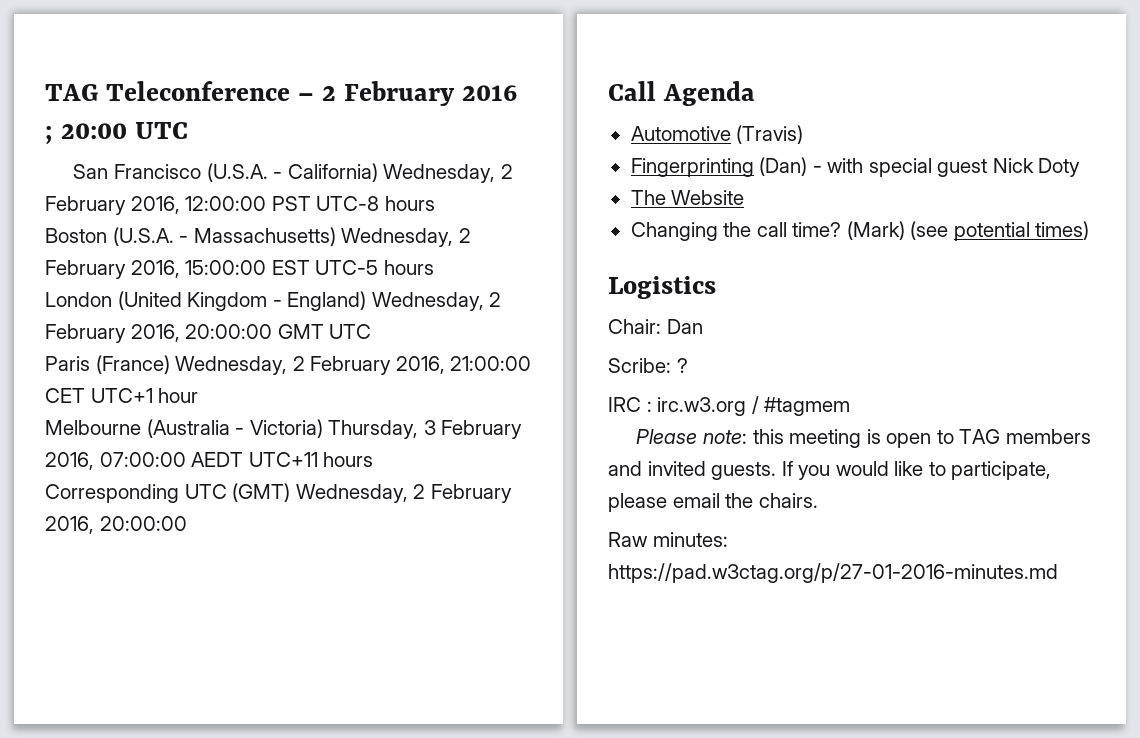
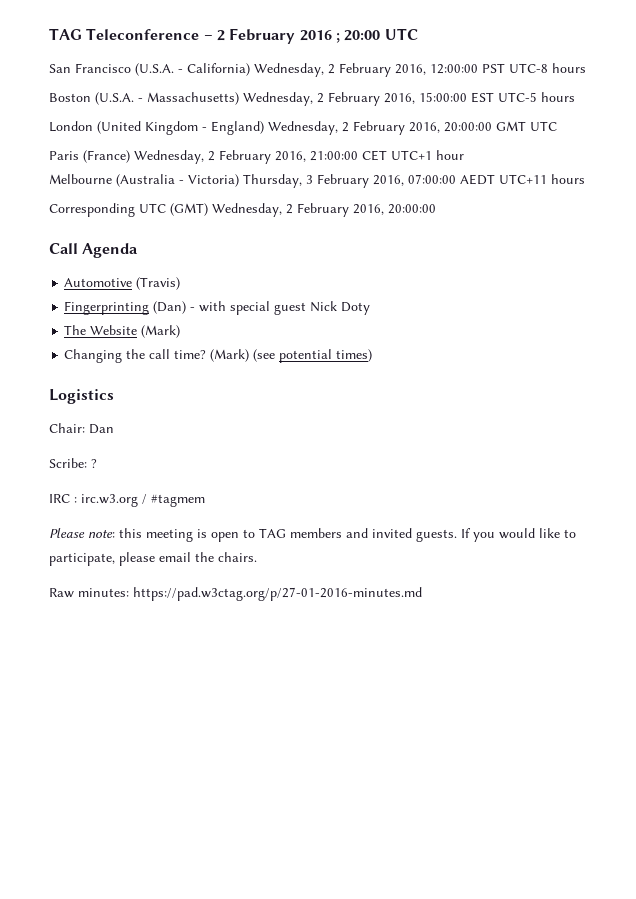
- The Website
+ The Website (Mark)

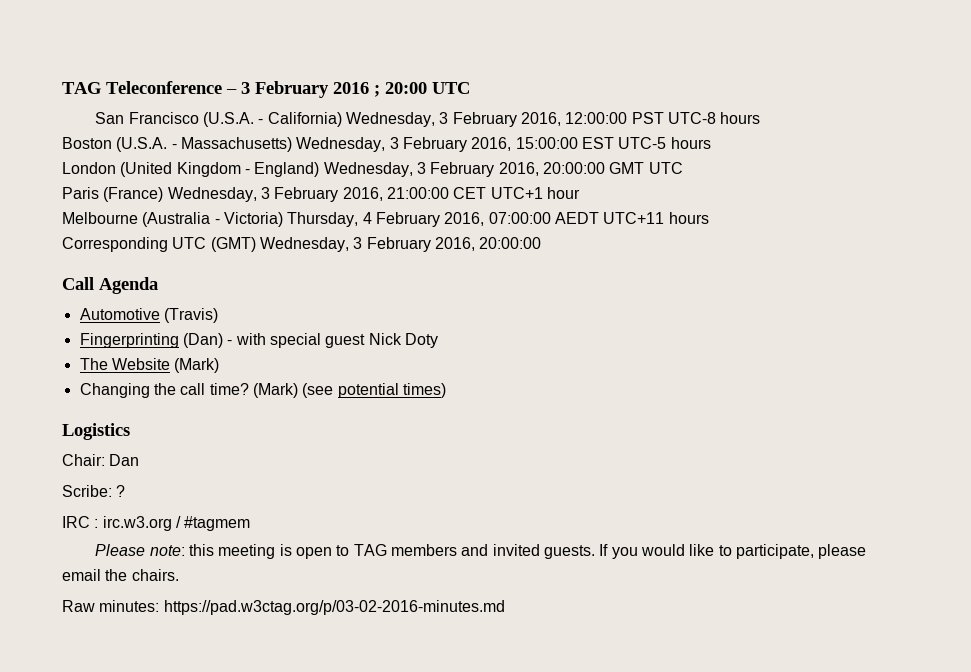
- TAG Teleconference – 2 February 2016 ; 20:00 UTC
+ TAG Teleconference – 3 February 2016 ; 20:00 UTC
- San Francisco (U.S.A. - California) Wednesday, 2 February 2016, 12:00:00 PST UTC-8 hours
+ San Francisco (U.S.A. - California) Wednesday, 3 February 2016, 12:00:00 PST UTC-8 hours
- Boston (U.S.A. - Massachusetts) Wednesday, 2 February 2016, 15:00:00 EST UTC-5 hours
+ Boston (U.S.A. - Massachusetts) Wednesday, 3 February 2016, 15:00:00 EST UTC-5 hours
- London (United Kingdom - England) Wednesday, 2 February 2016, 20:00:00 GMT UTC
+ London (United Kingdom - England) Wednesday, 3 February 2016, 20:00:00 GMT UTC
- Paris (France) Wednesday, 2 February 2016, 21:00:00 CET UTC+1 hour
+ Paris (France) Wednesday, 3 February 2016, 21:00:00 CET UTC+1 hour
- Melbourne (Australia - Victoria) Thursday, 3 February 2016, 07:00:00 AEDT UTC+11 hours
+ Melbourne (Australia - Victoria) Thursday, 4 February 2016, 07:00:00 AEDT UTC+11 hours
- Corresponding UTC (GMT) Wednesday, 2 February 2016, 20:00:00
+ Corresponding UTC (GMT) Wednesday, 3 February 2016, 20:00:00
- Raw minutes: https://pad.w3ctag.org/p/27-01-2016-minutes.md
+ Raw minutes: https://pad.w3ctag.org/p/03-02-2016-minutes.md

